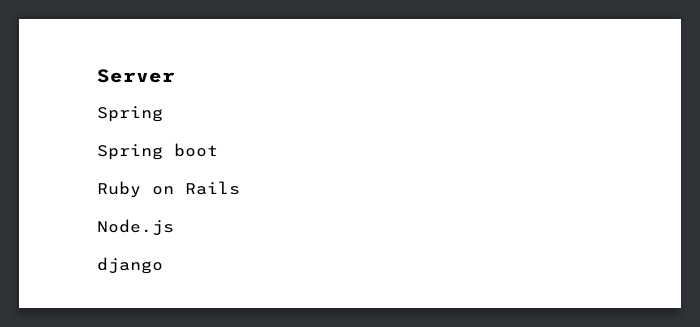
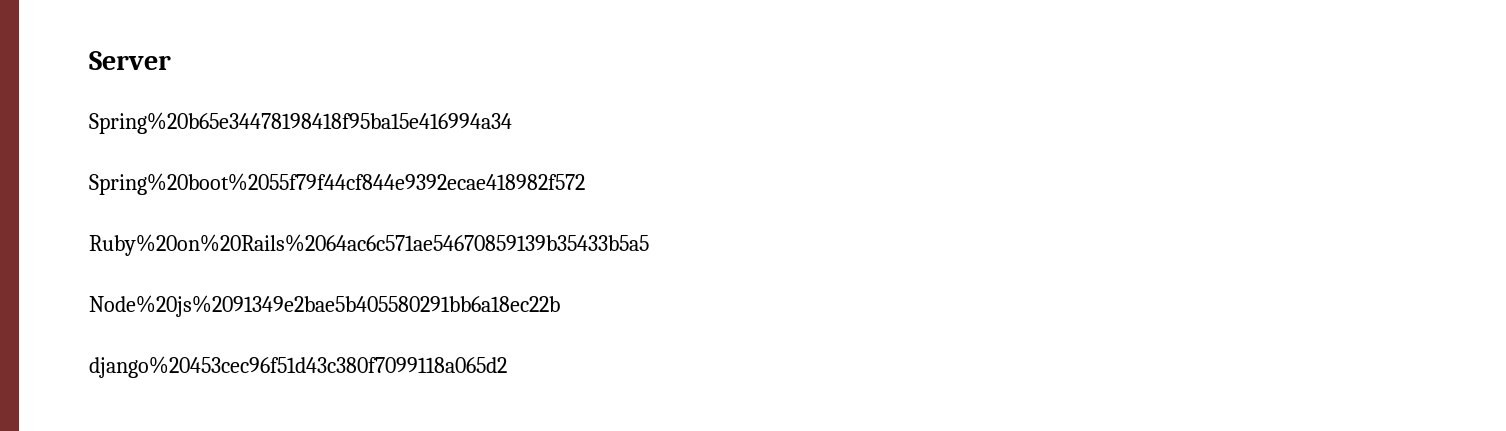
  Server
- Spring
- Spring boot
- Ruby on Rails
- Node.js
- django
+ Spring%20b65e34478198418f95ba15e416994a34
+ Spring%20boot%2055f79f44cf844e9392ecae418982f572
+ Ruby%20on%20Rails%2064ac6c571ae54670859139b35433b5a5
+ Node%20js%2091349e2bae5b405580291bb6a18ec22b
+ django%20453cec96f51d43c380f7099118a065d2

